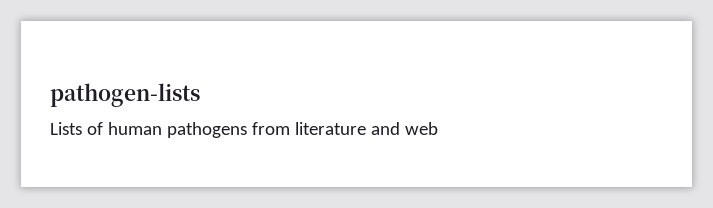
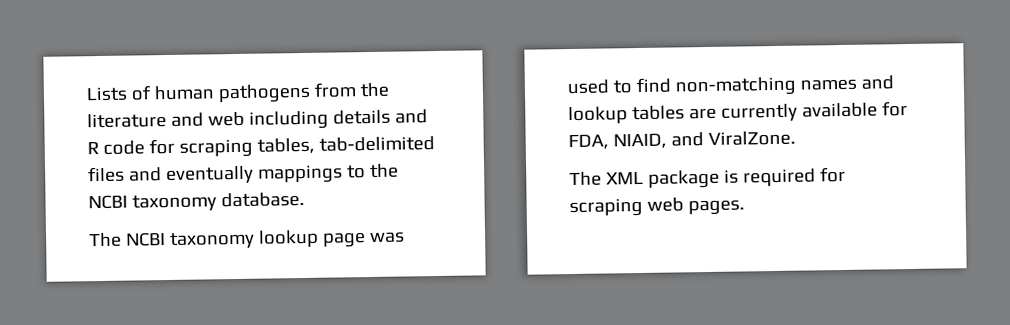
- pathogen-lists
- Lists of human pathogens from literature and web
+ Lists of human pathogens from the literature and web including details and R code for scraping tables, tab-delimited files and eventually mappings to the NCBI taxonomy database.
+ The NCBI taxonomy lookup page was used to find non-matching names and lookup tables are currently available for FDA, NIAID, and ViralZone.
+ The XML package is required for scraping web pages.

